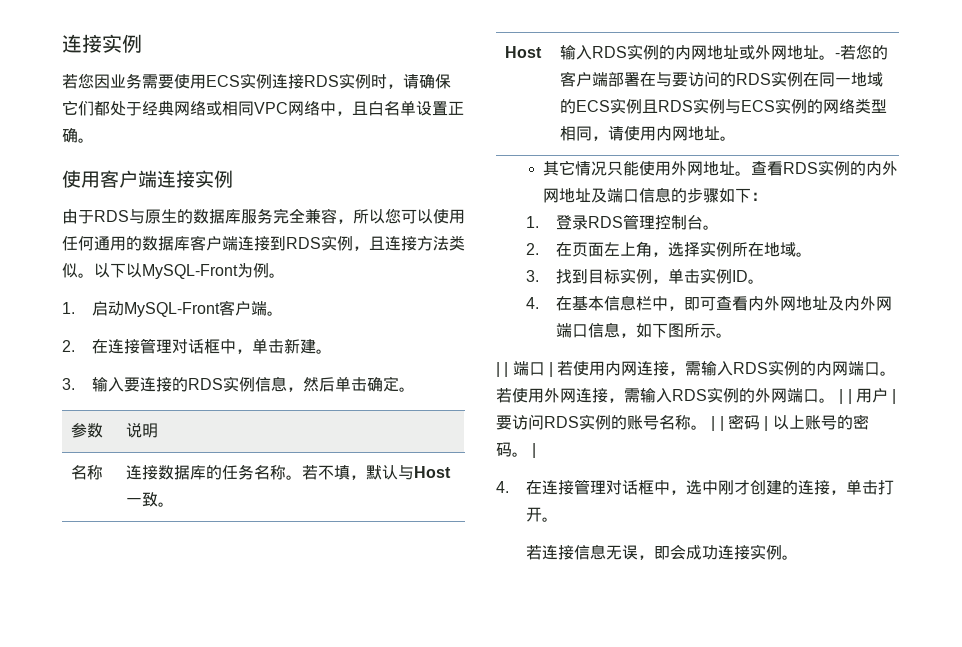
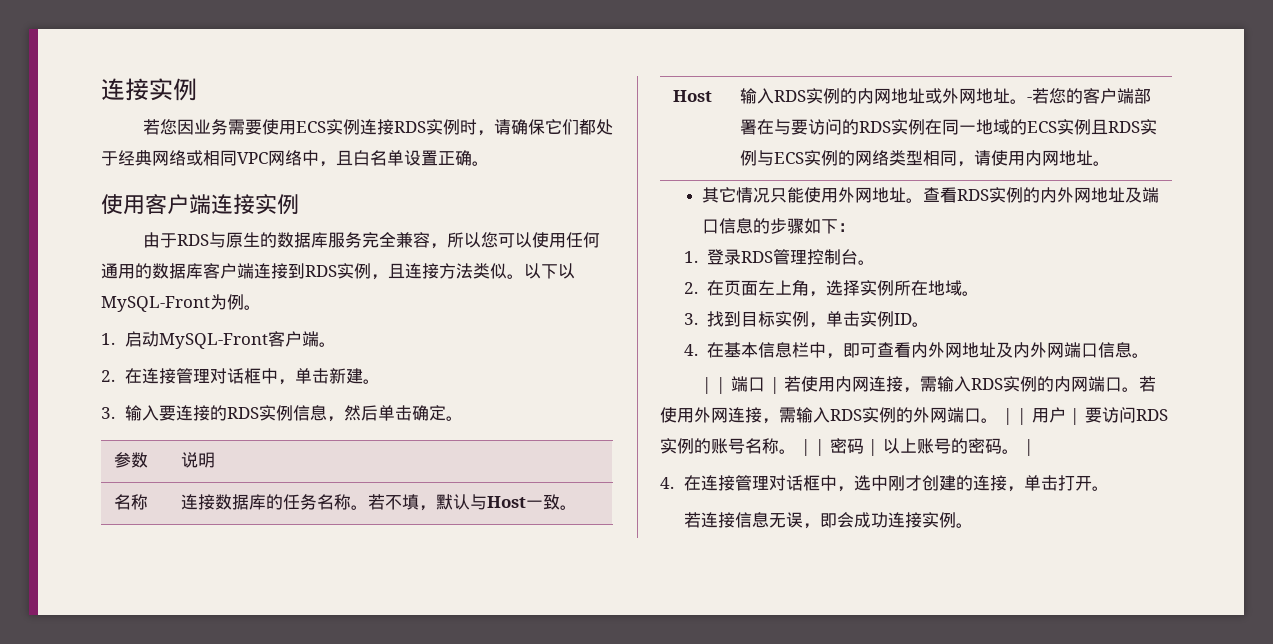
- 4.在基本信息栏中，即可查看内外网地址及内外网端口信息，如下图所示。
+ 4.在基本信息栏中，即可查看内外网地址及内外网端口信息。

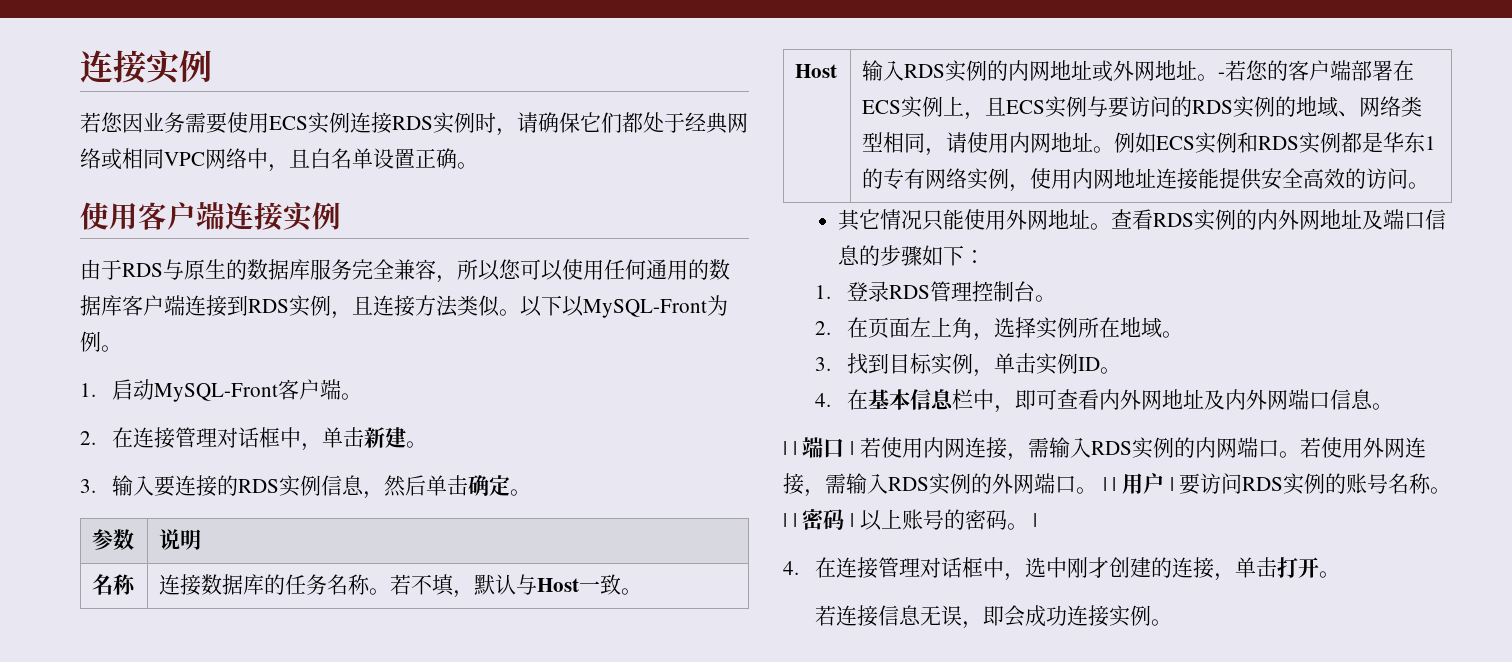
- -若您的客户端部署在与要访问的RDS实例在同一地域的ECS实例且RDS实例与ECS实例的网络类型相同，请使用内网地址。
+ -若您的客户端部署在ECS实例上，且ECS实例与要访问的RDS实例的地域、网络类型相同，请使用内网地址。例如ECS实例和RDS实例都是华东1的专有网络实例，使用内网地址连接能提供安全高效的访问。

